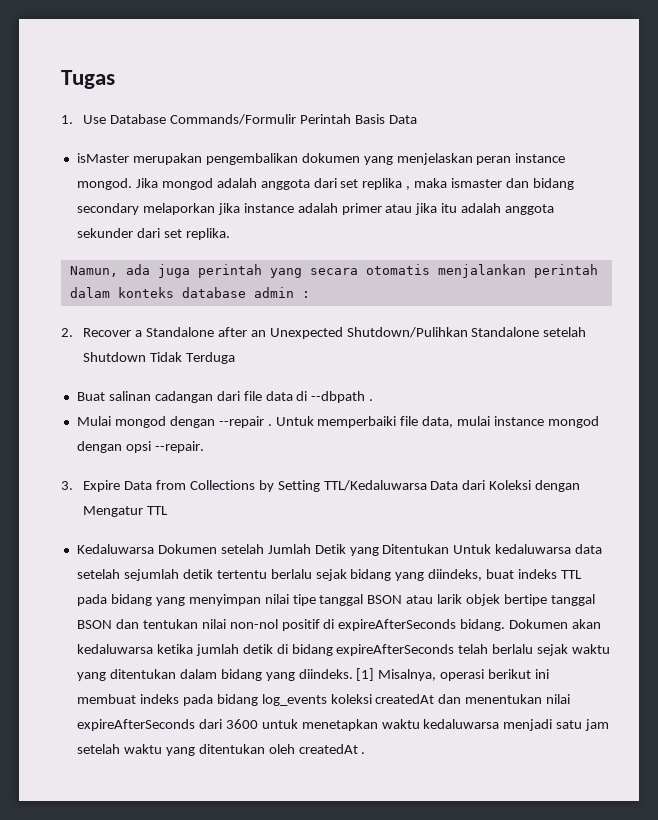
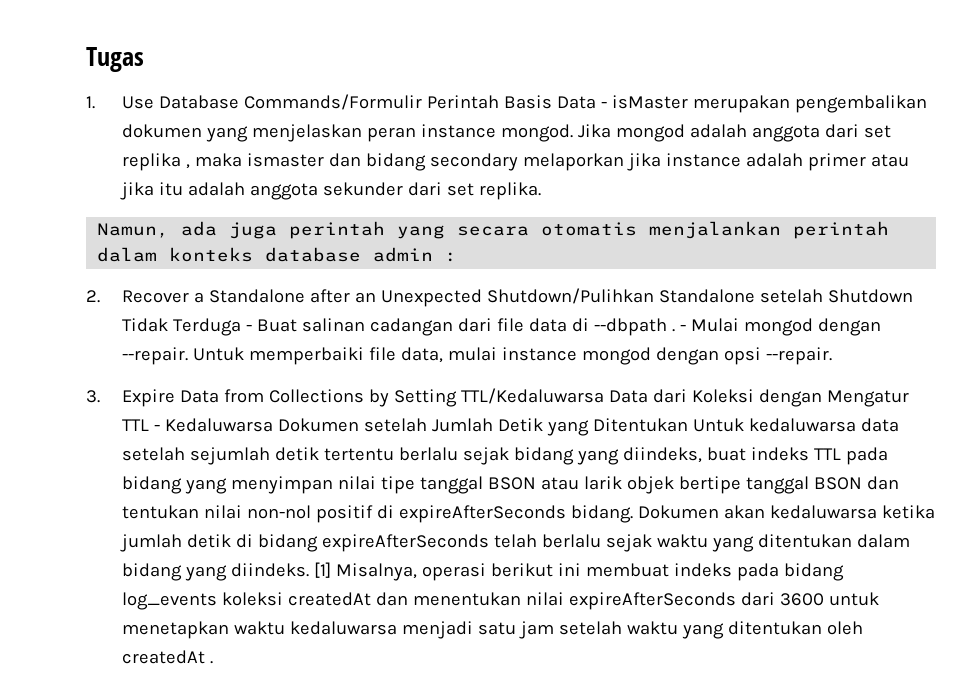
- 1. Use Database Commands/Formulir Perintah Basis Data
- isMaster merupakan pengembalikan dokumen yang menjelaskan peran instance mongod.
+ 1. Use Database Commands/Formulir Perintah Basis Data - isMaster merupakan pengembalikan dokumen yang menjelaskan peran instance mongod.
- 2. Recover a Standalone after an Unexpected Shutdown/Pulihkan Standalone setelah Shutdown Tidak Terduga
- Buat salinan cadangan dari file data di --dbpath .
- Mulai mongod dengan --repair .
+ 2. Recover a Standalone after an Unexpected Shutdown/Pulihkan Standalone setelah Shutdown Tidak Terduga - Buat salinan cadangan dari file data di --dbpath . - Mulai mongod dengan --repair.
- 3. Expire Data from Collections by Setting TTL/Kedaluwarsa Data dari Koleksi dengan Mengatur TTL
- Kedaluwarsa Dokumen setelah Jumlah Detik yang Ditentukan Untuk kedaluwarsa data setelah sejumlah detik tertentu berlalu sejak bidang yang diindeks, buat indeks TTL pada bidang yang menyimpan nilai tipe tanggal BSON atau larik objek bertipe tanggal BSON dan tentukan nilai non-nol positif di expireAfterSeconds bidang.
+ 3. Expire Data from Collections by Setting TTL/Kedaluwarsa Data dari Koleksi dengan Mengatur TTL - Kedaluwarsa Dokumen setelah Jumlah Detik yang Ditentukan Untuk kedaluwarsa data setelah sejumlah detik tertentu berlalu sejak bidang yang diindeks, buat indeks TTL pada bidang yang menyimpan nilai tipe tanggal BSON atau larik objek bertipe tanggal BSON dan tentukan nilai non-nol positif di expireAfterSeconds bidang.

